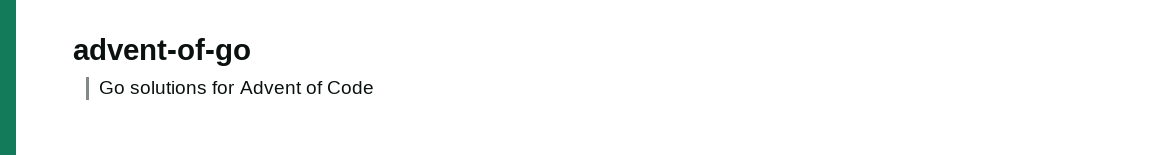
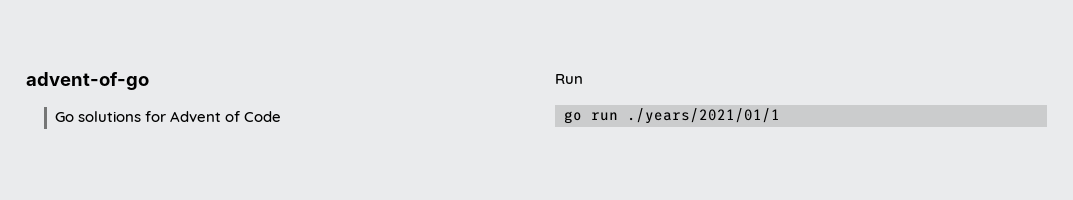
+ Run
+ go run ./years/2021/01/1

